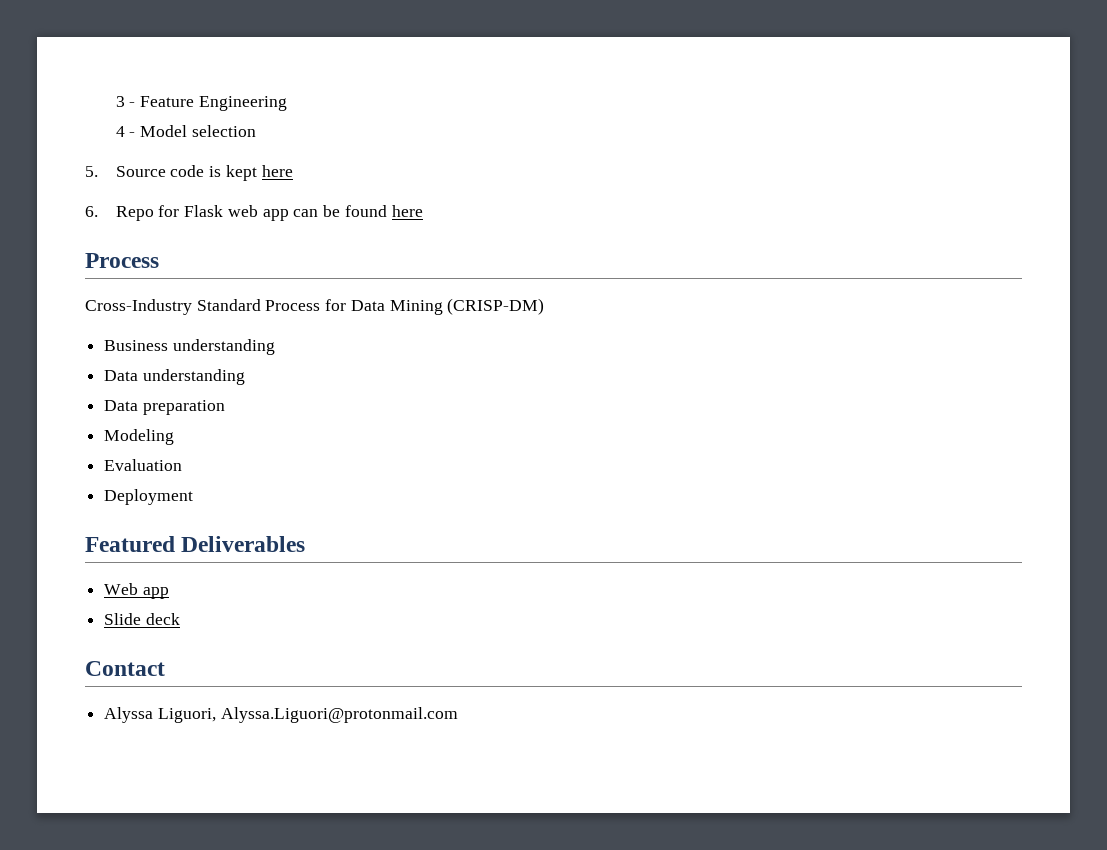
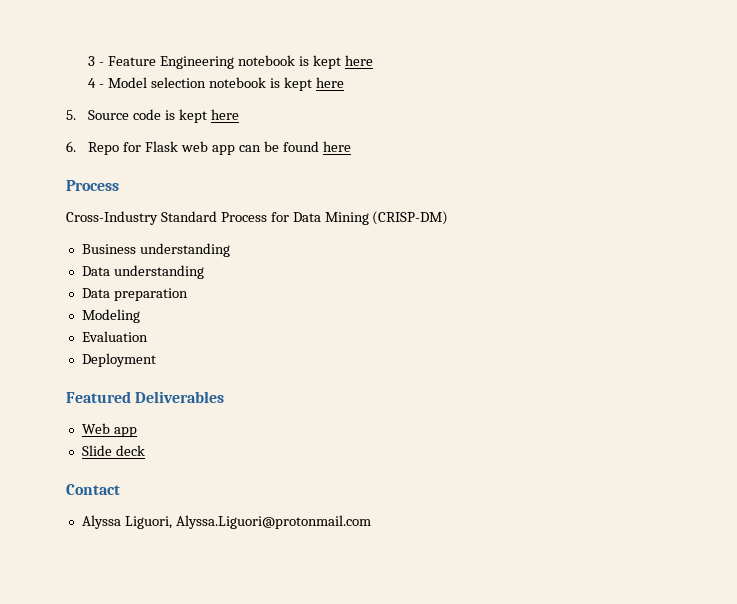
- 3 - Feature Engineering
+ 3 - Feature Engineering notebook is kept here
- 4 - Model selection
+ 4 - Model selection notebook is kept here

